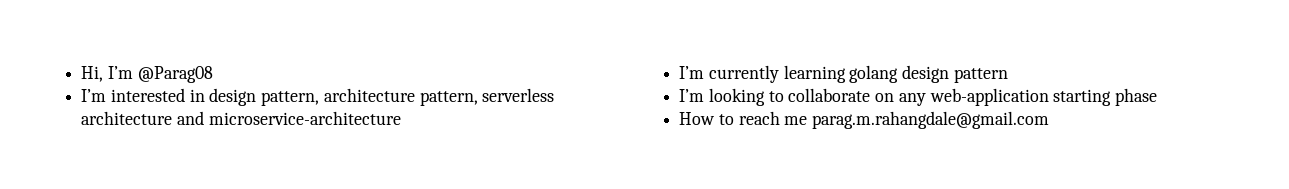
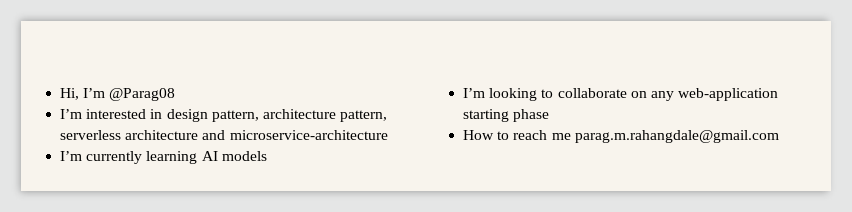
- I’m currently learning golang design pattern
+ I’m currently learning AI models

